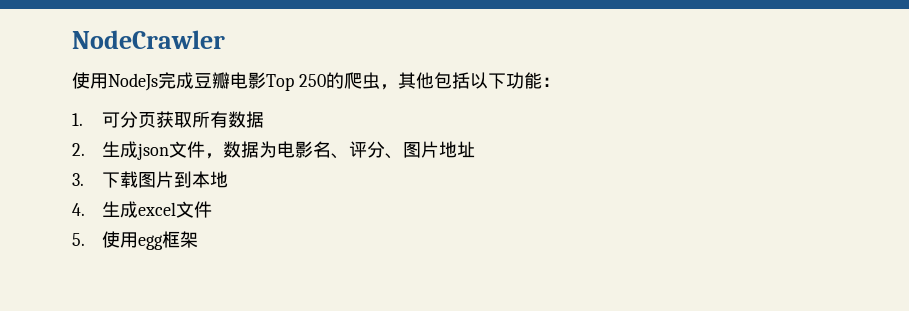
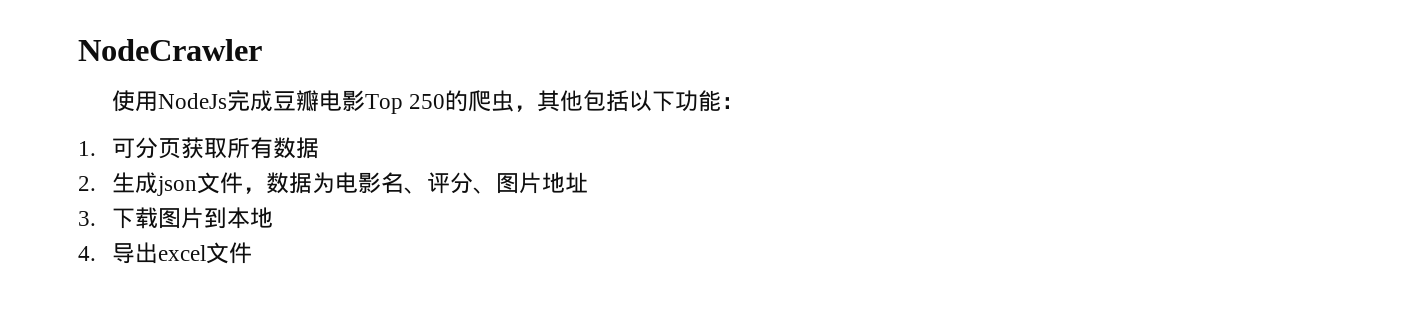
- 4.生成excel文件
+ 4.导出excel文件
- 5.使用egg框架

